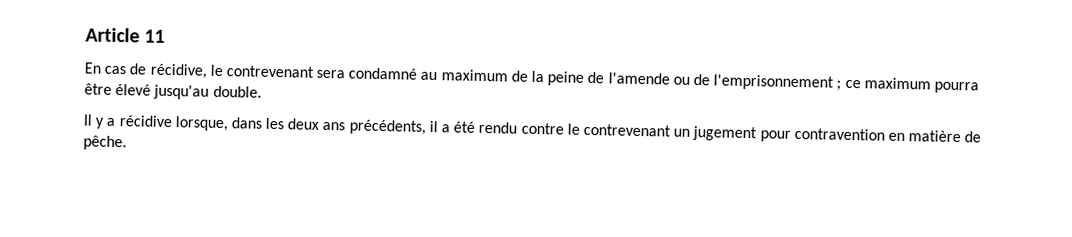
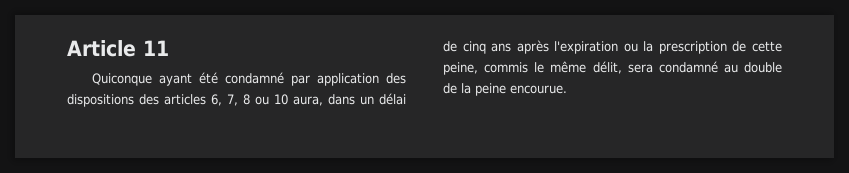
- En cas de récidive, le contrevenant sera condamné au maximum de la peine de l'amende ou de l'emprisonnement ; ce maximum pourra être élevé jusqu'au double.
- Il y a récidive lorsque, dans les deux ans précédents, il a été rendu contre le contrevenant un jugement pour contravention en matière de pêche.
+ Quiconque ayant été condamné par application des dispositions des articles 6, 7, 8 ou 10 aura, dans un délai de cinq ans après l'expiration ou la prescription de cette peine, commis le même délit, sera condamné au double de la peine encourue.

